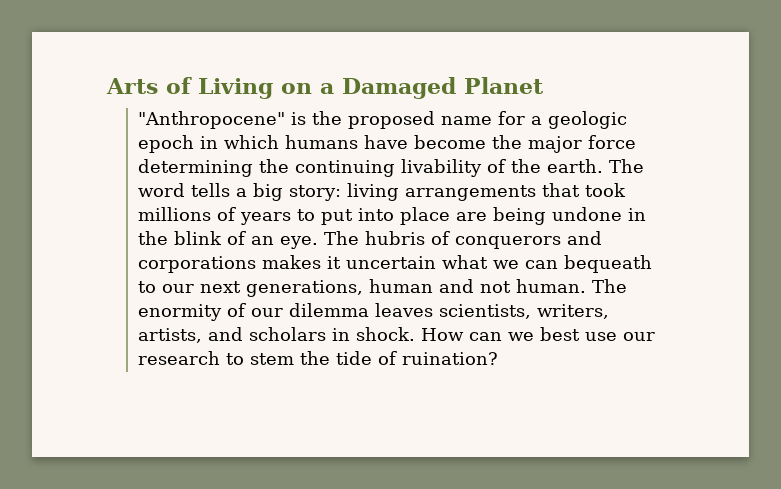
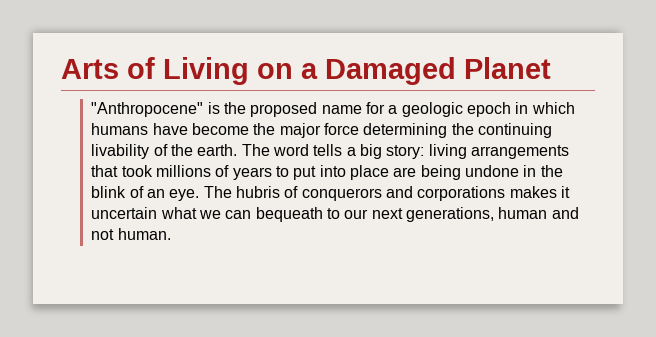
- The enormity of our dilemma leaves scientists, writers, artists, and scholars in shock. How can we best use our research to stem the tide of ruination?

